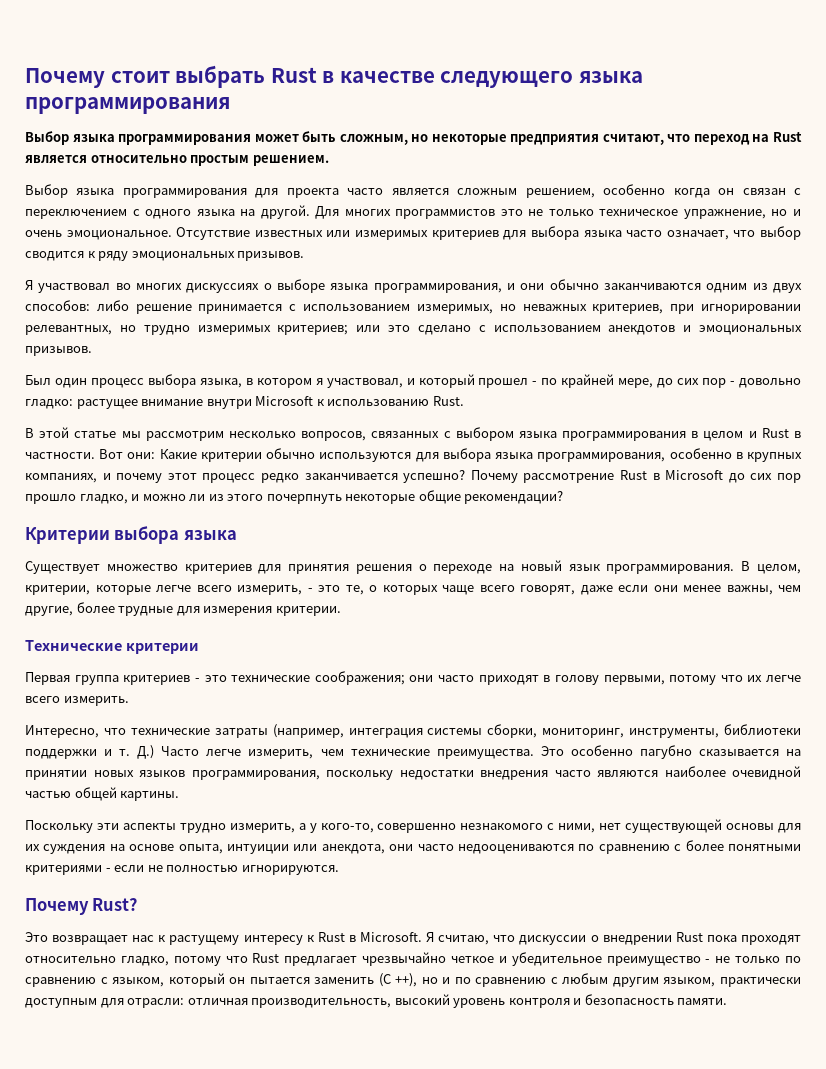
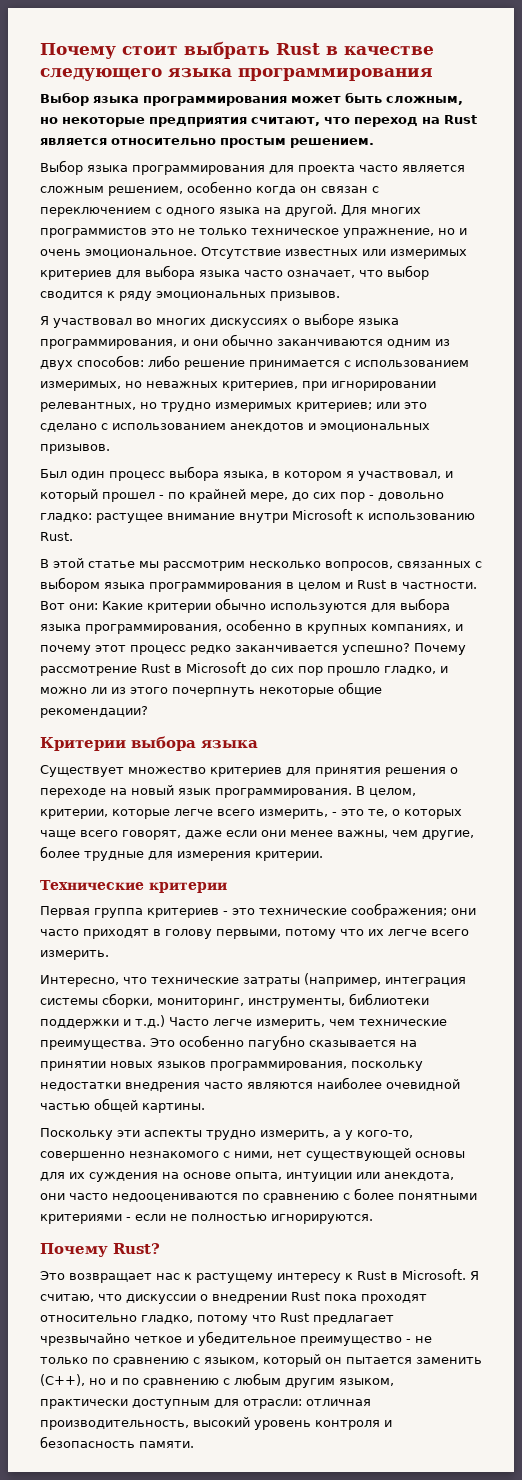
- Интересно, что технические затраты (например, интеграция системы сборки, мониторинг, инструменты, библиотеки поддержки и т. Д.) Часто легче измерить, чем технические преимущества.
+ Интересно, что технические затраты (например, интеграция системы сборки, мониторинг, инструменты, библиотеки поддержки и т.д.) Часто легче измерить, чем технические преимущества.
- Я считаю, что дискуссии о внедрении Rust пока проходят относительно гладко, потому что Rust предлагает чрезвычайно четкое и убедительное преимущество - не только по сравнению с языком, который он пытается заменить (C ++), но и по сравнению с любым другим языком, практически доступным для отрасли: отличная производительность, высокий уровень контроля и безопасность памяти.
+ Я считаю, что дискуссии о внедрении Rust пока проходят относительно гладко, потому что Rust предлагает чрезвычайно четкое и убедительное преимущество - не только по сравнению с языком, который он пытается заменить (C++), но и по сравнению с любым другим языком, практически доступным для отрасли: отличная производительность, высокий уровень контроля и безопасность памяти.

